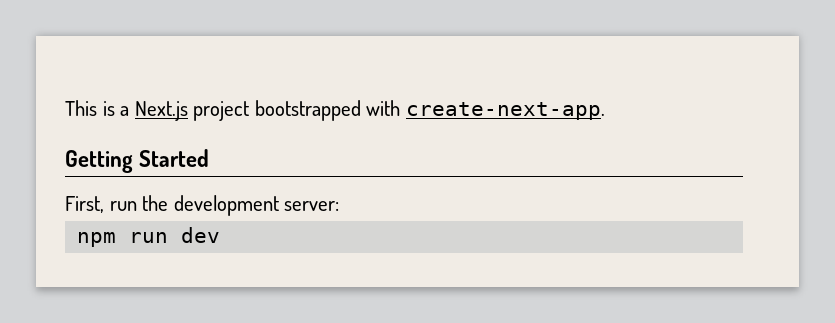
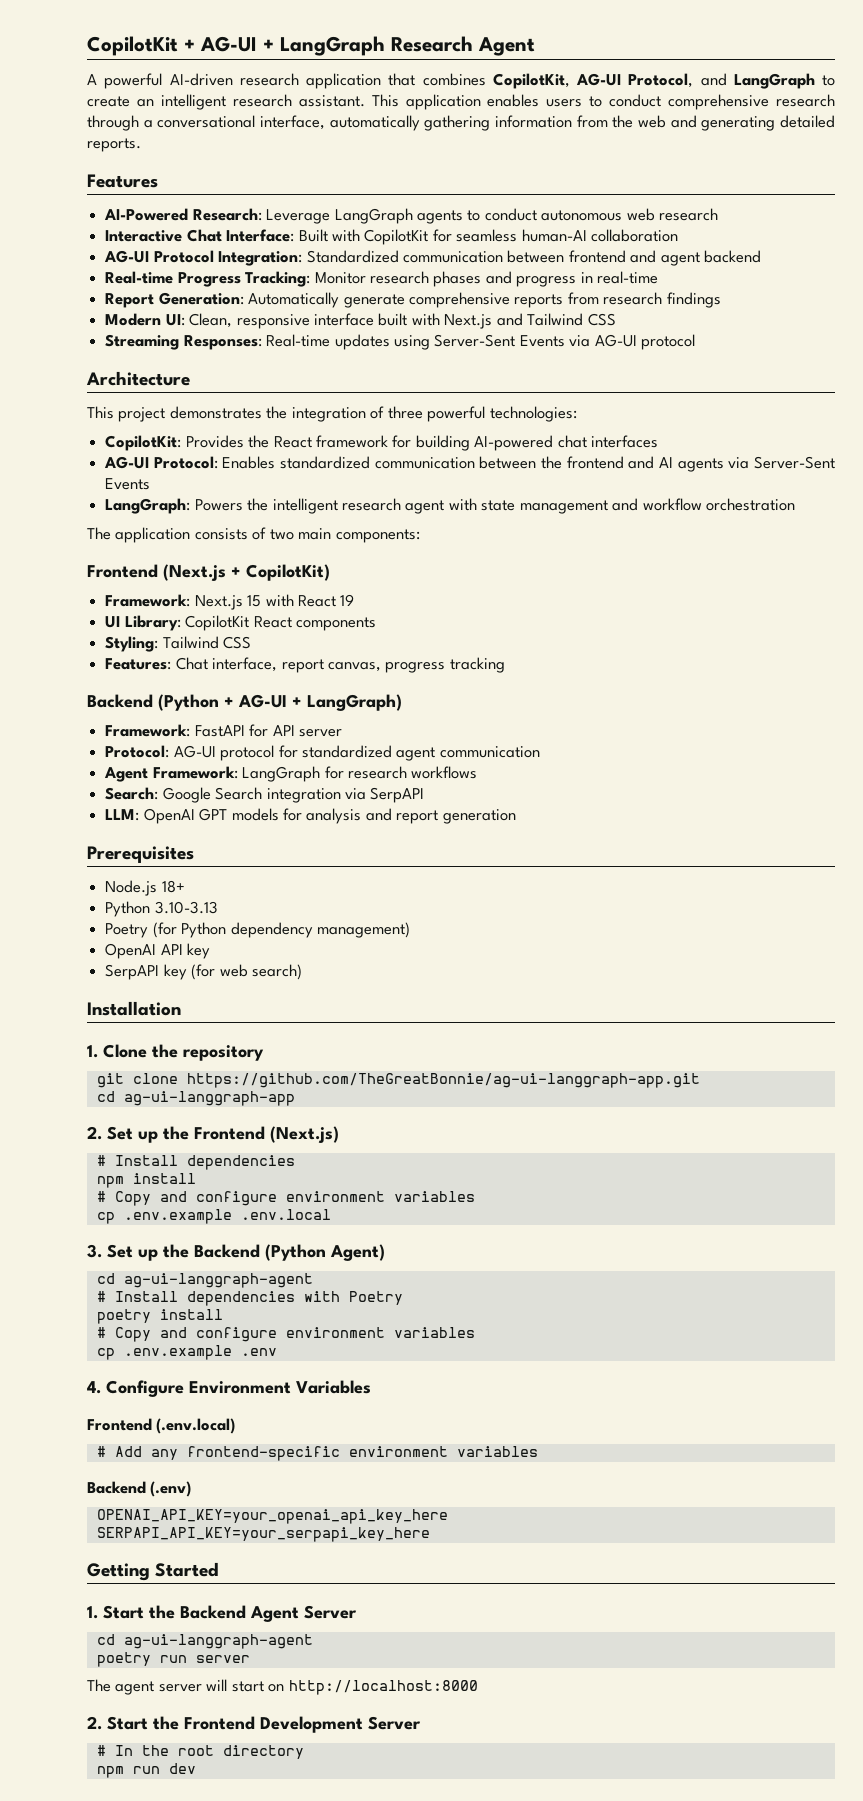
- This is a Next.js project bootstrapped with create-next-app.
+ CopilotKit + AG-UI + LangGraph Research Agent
+ A powerful AI-driven research application that combines CopilotKit, AG-UI Protocol, and LangGraph to create an intelligent research assistant. This application enables users to conduct comprehensive research through a conversational interface, automatically gathering information from the web and generating detailed reports.
+ Features
+ AI-Powered Research: Leverage LangGraph agents to conduct autonomous web research
+ Interactive Chat Interface: Built with CopilotKit for seamless human-AI collaboration
+ AG-UI Protocol Integration: Standardized communication between frontend and agent backend
+ Real-time Progress Tracking: Monitor research phases and progress in real-time
+ Report Generation: Automatically generate comprehensive reports from research findings
+ Modern UI: Clean, responsive interface built with Next.js and Tailwind CSS
+ Streaming Responses: Real-time updates using Server-Sent Events via AG-UI protocol
+ Architecture
+ This project demonstrates the integration of three powerful technologies:
+ CopilotKit: Provides the React framework for building AI-powered chat interfaces
+ AG-UI Protocol: Enables standardized communication between the frontend and AI agents via Server-Sent Events
+ LangGraph: Powers the intelligent research agent with state management and workflow orchestration
+ The application consists of two main components:
+ Frontend (Next.js + CopilotKit)
+ Framework: Next.js 15 with React 19
+ UI Library: CopilotKit React components
+ Styling: Tailwind CSS
+ Features: Chat interface, report canvas, progress tracking
+ Backend (Python + AG-UI + LangGraph)
+ Framework: FastAPI for API server
+ Protocol: AG-UI protocol for standardized agent communication
+ Agent Framework: LangGraph for research workflows
+ Search: Google Search integration via SerpAPI
+ LLM: OpenAI GPT models for analysis and report generation
+ Prerequisites
+ Node.js 18+
+ Python 3.10-3.13
+ Poetry (for Python dependency management)
+ OpenAI API key
+ SerpAPI key (for web search)
+ Installation
+ 1. Clone the repository
+ git clone https://github.com/TheGreatBonnie/ag-ui-langgraph-app.git
+ cd ag-ui-langgraph-app
+ 2. Set up the Frontend (Next.js)
+ # Install dependencies
+ npm install
+ # Copy and configure environment variables
+ cp .env.example .env.local
+ 3. Set up the Backend (Python Agent)
+ cd ag-ui-langgraph-agent
+ # Install dependencies with Poetry
+ poetry install
+ # Copy and configure environment variables
+ cp .env.example .env
+ 4. Configure Environment Variables
+ Frontend (.env.local)
+ # Add any frontend-specific environment variables
+ Backend (.env)
+ OPENAI_API_KEY=your_openai_api_key_here
+ SERPAPI_API_KEY=your_serpapi_key_here
  Getting Started
- First, run the development server:
+ 1. Start the Backend Agent Server
+ cd ag-ui-langgraph-agent
+ poetry run server
+ The agent server will start on http://localhost:8000
+ 2. Start the Frontend Development Server
+ # In the root directory

